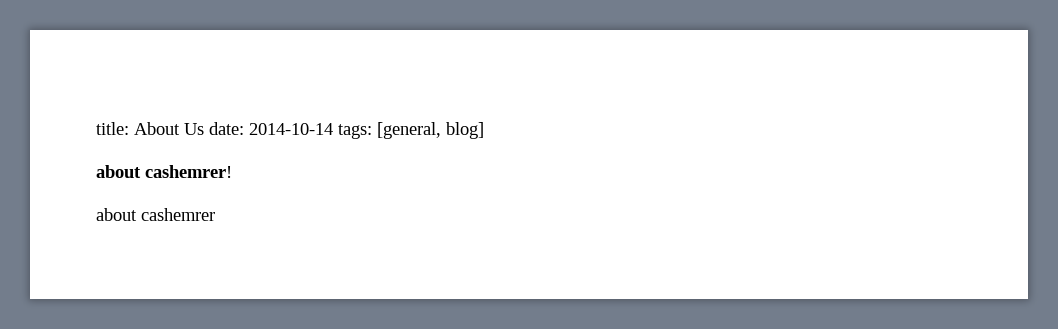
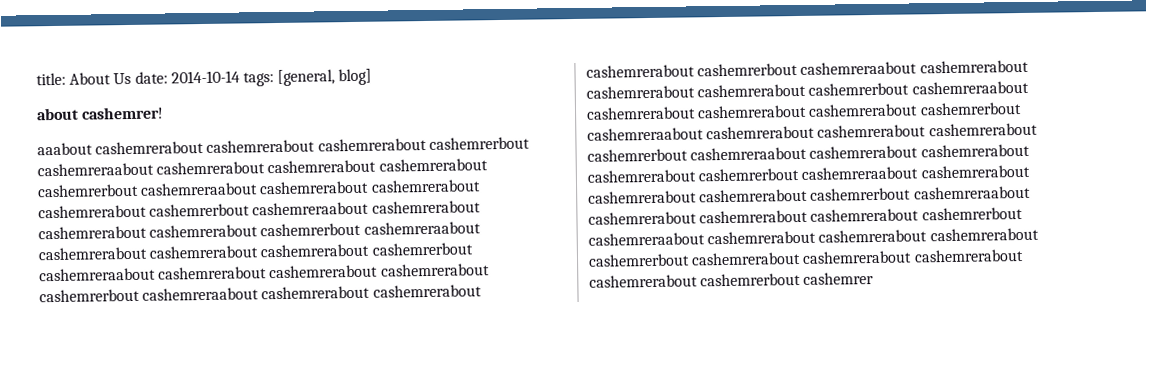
- about cashemrer
+ aaabout cashemrerabout cashemrerabout cashemrerabout cashemrerbout cashemreraabout cashemrerabout cashemrerabout cashemrerabout cashemrerbout cashemreraabout cashemrerabout cashemrerabout cashemrerabout cashemrerbout cashemreraabout cashemrerabout cashemrerabout cashemrerabout cashemrerbout cashemreraabout cashemrerabout cashemrerabout cashemrerabout cashemrerbout cashemreraabout cashemrerabout cashemrerabout cashemrerabout cashemrerbout cashemreraabout cashemrerabout cashemrerabout cashemrerabout cashemrerbout cashemreraabout cashemrerabout cashemrerabout cashemrerabout cashemrerbout cashemreraabout cashemrerabout cashemrerabout cashemrerabout cashemrerbout cashemreraabout cashemrerabout cashemrerabout cashemrerabout cashemrerbout cashemreraabout cashemrerabout cashemrerabout cashemrerabout cashemrerbout cashemreraabout cashemrerabout cashemrerabout cashemrerabout cashemrerbout cashemreraabout cashemrerabout cashemrerabout cashemrerabout cashemrerbout cashemreraabout cashemrerabout cashemrerabout cashemrerabout cashemrerbout cashemrerabout cashemrerabout cashemrerabout cashemrerabout cashemrerbout cashemrer

